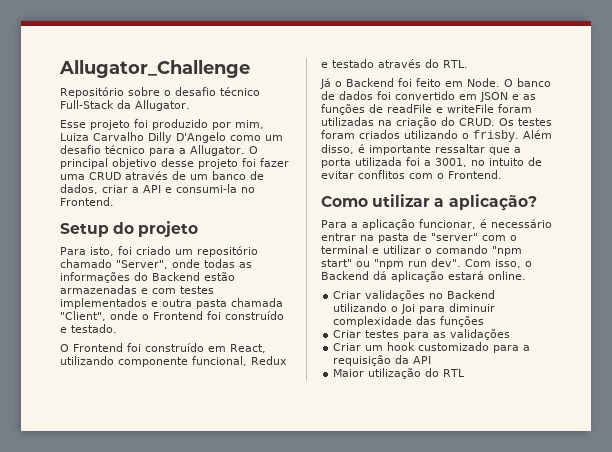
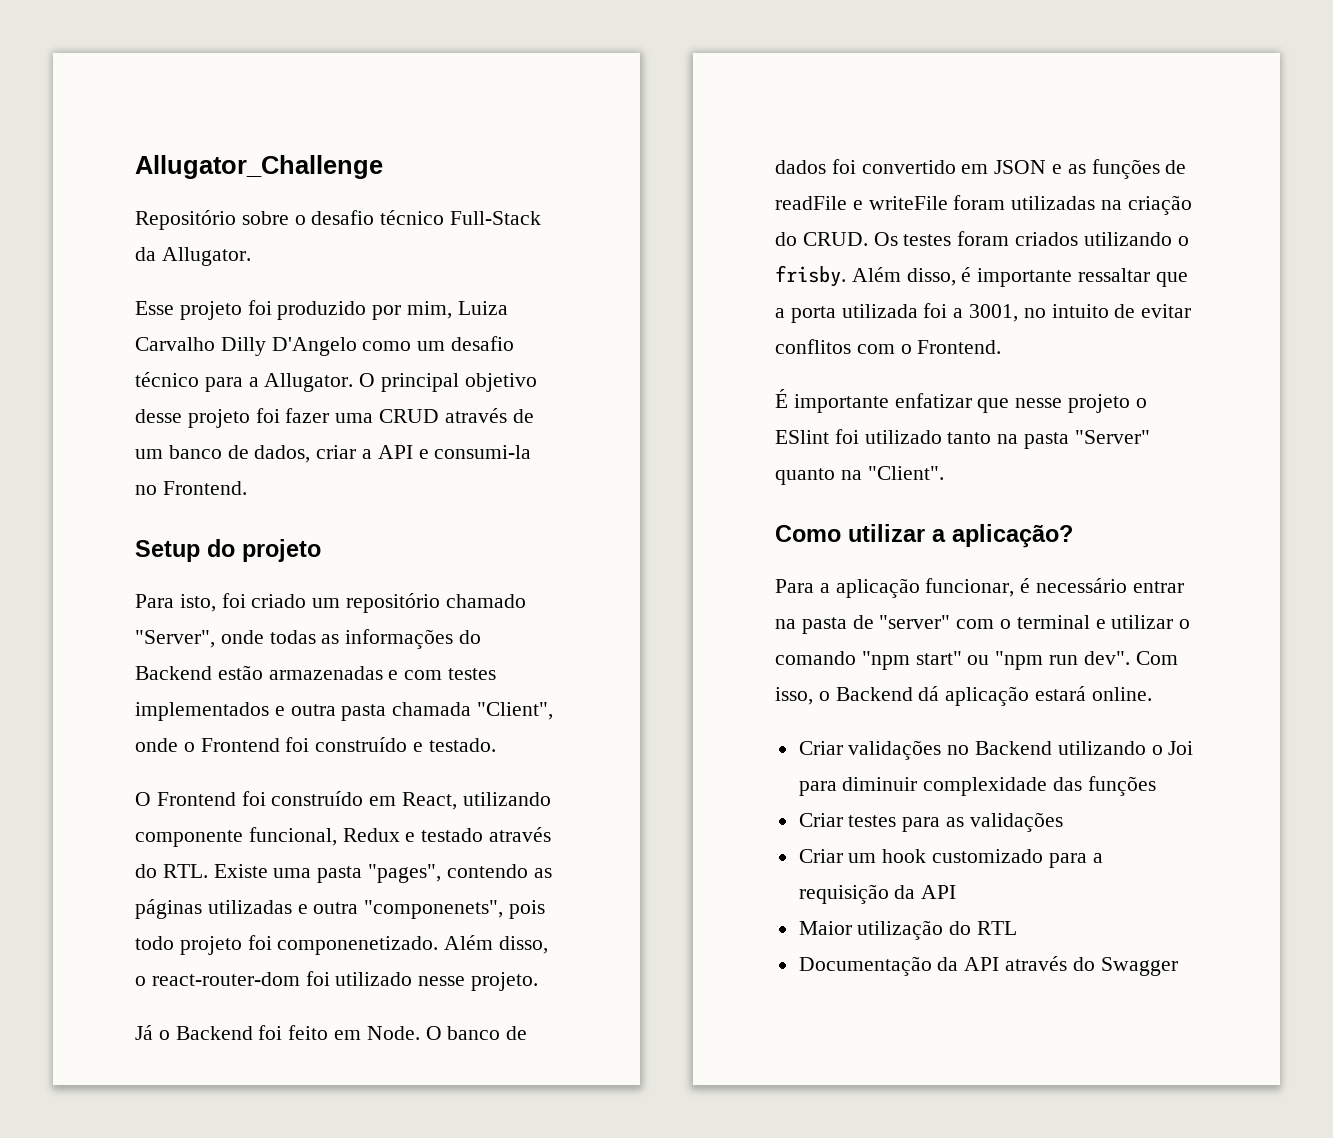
- O Frontend foi construído em React, utilizando componente funcional, Redux e testado através do RTL.
+ O Frontend foi construído em React, utilizando componente funcional, Redux e testado através do RTL. Existe uma pasta "pages", contendo as páginas utilizadas e outra "componenets", pois todo projeto foi componenetizado. Além disso, o react-router-dom foi utilizado nesse projeto.
+ É importante enfatizar que nesse projeto o ESlint foi utilizado tanto na pasta "Server" quanto na "Client".
+ Documentação da API através do Swagger

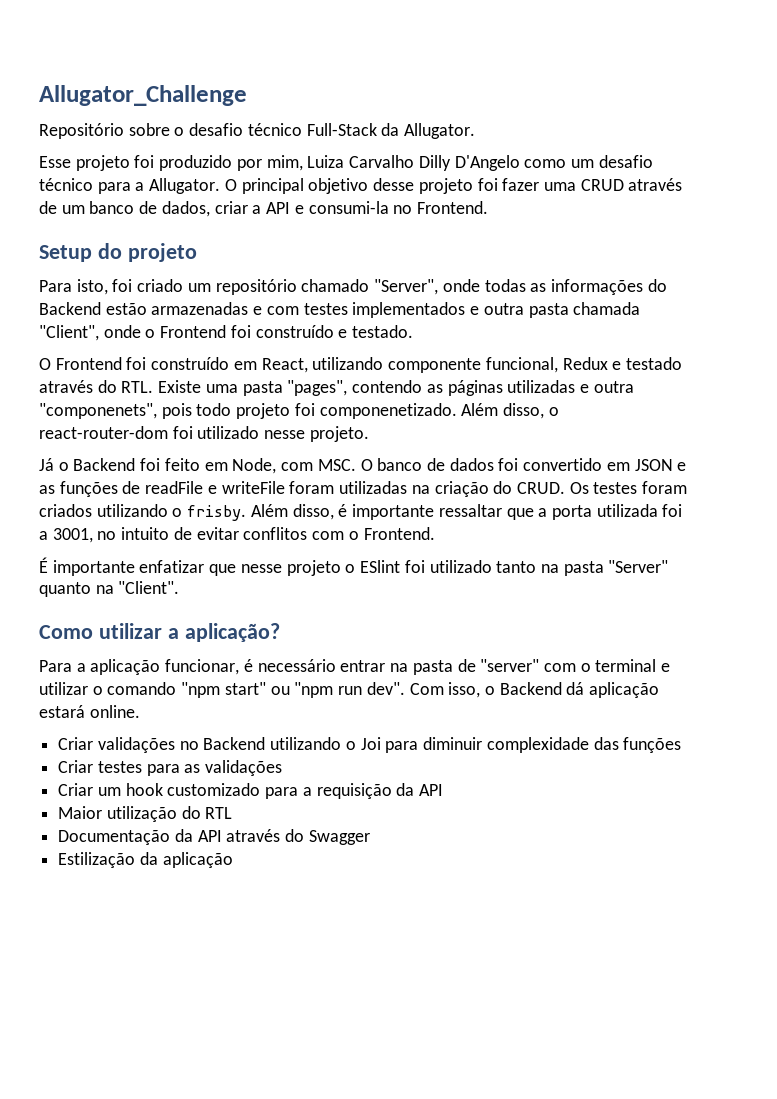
- Já o Backend foi feito em Node. O banco de dados foi convertido em JSON e as funções de readFile e writeFile foram utilizadas na criação do CRUD.
+ Já o Backend foi feito em Node, com MSC. O banco de dados foi convertido em JSON e as funções de readFile e writeFile foram utilizadas na criação do CRUD.
+ Estilização da aplicação

